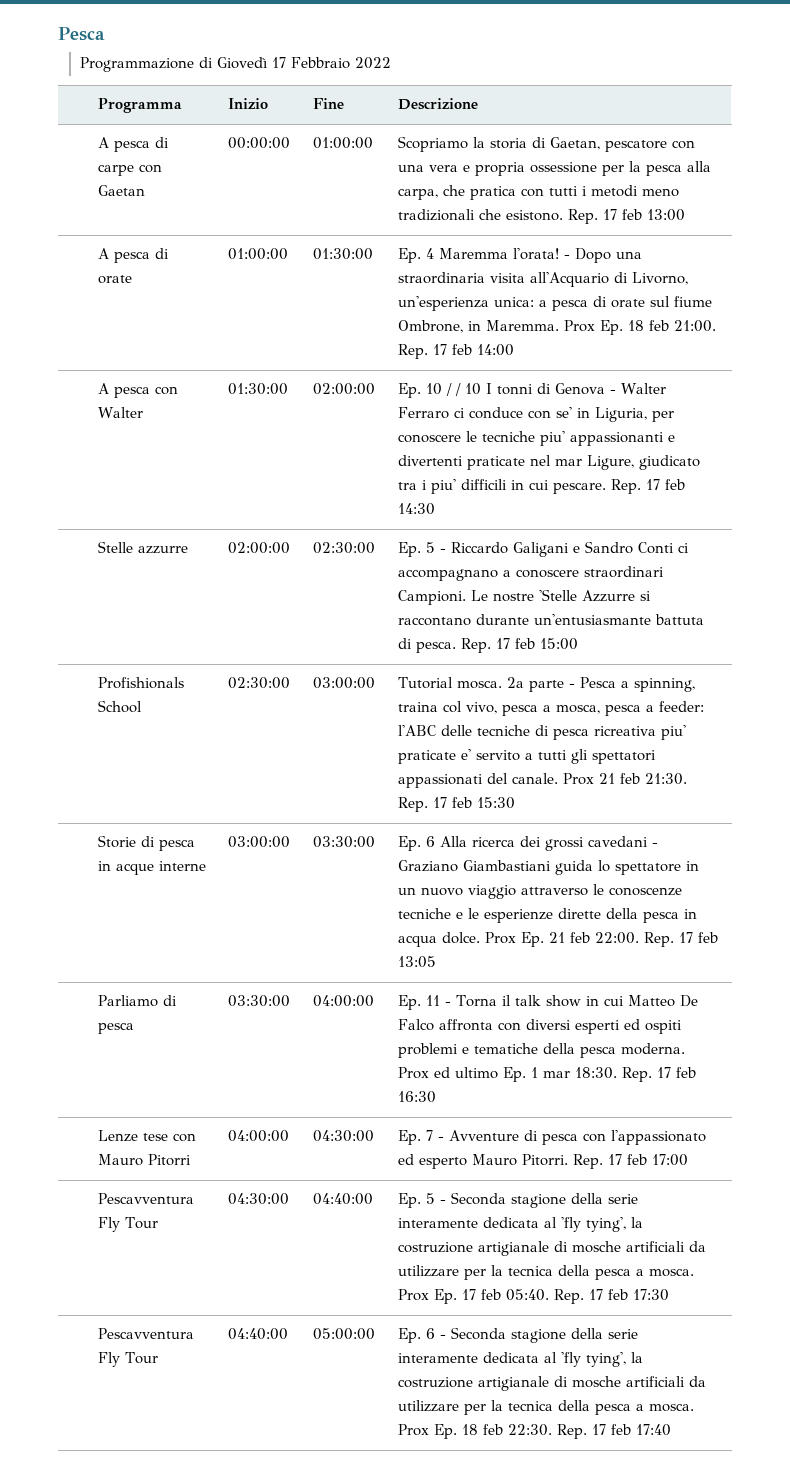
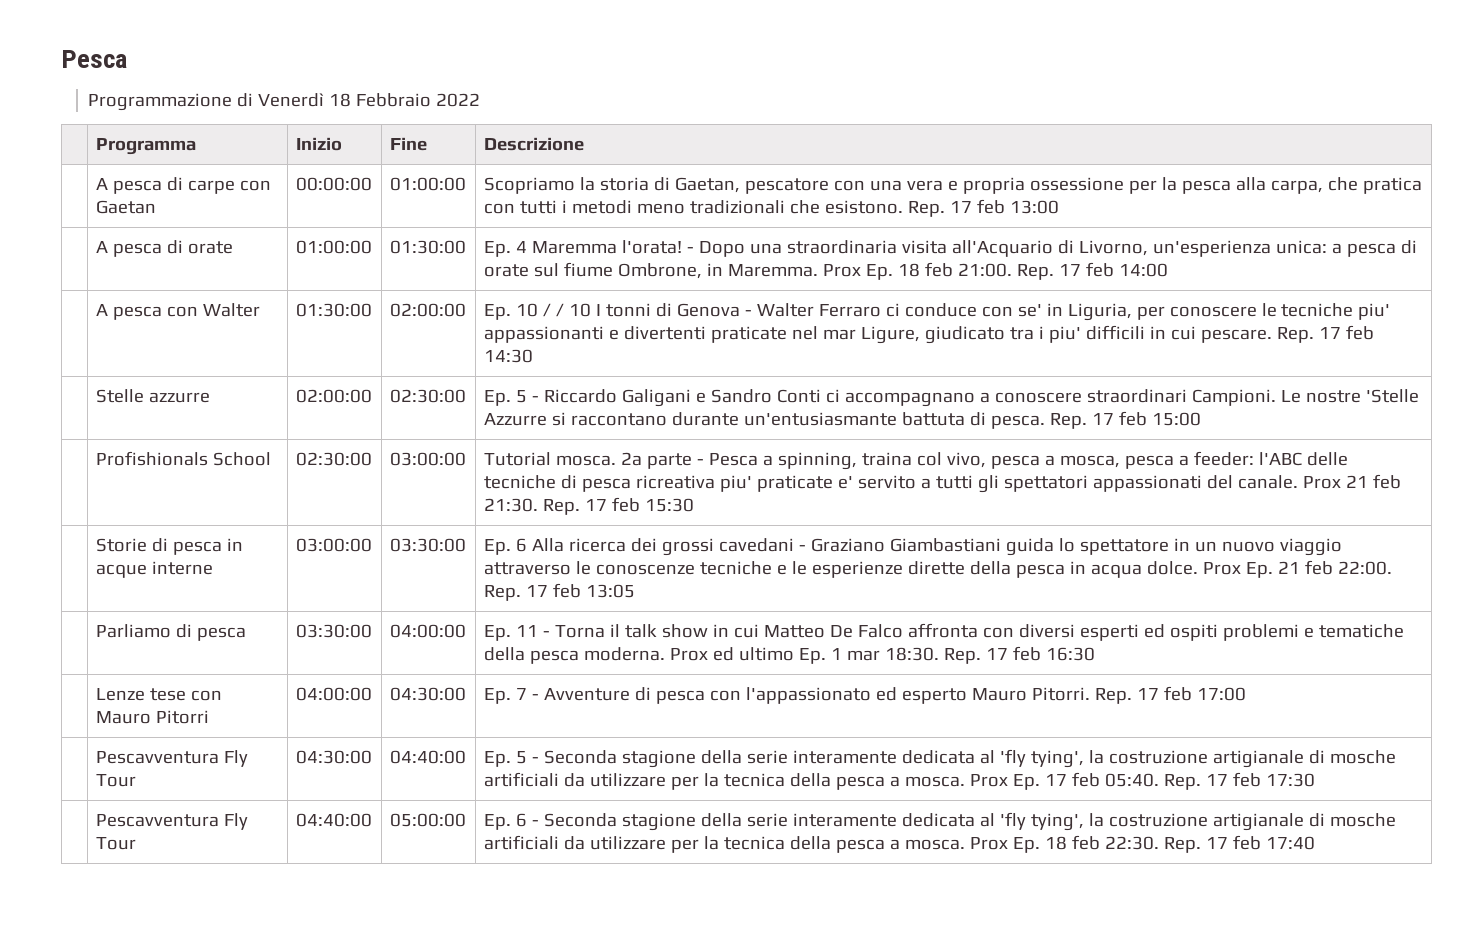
- Programmazione di Giovedì 17 Febbraio 2022
+ Programmazione di Venerdì 18 Febbraio 2022

